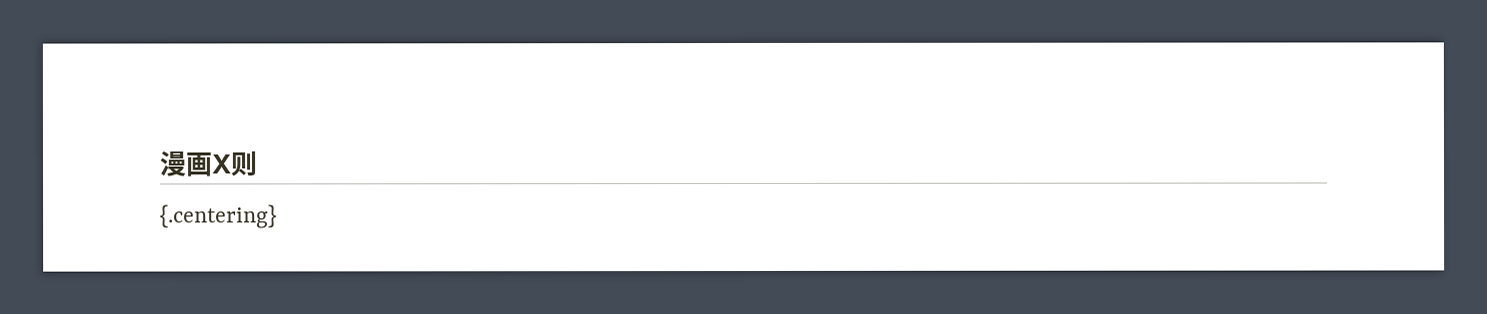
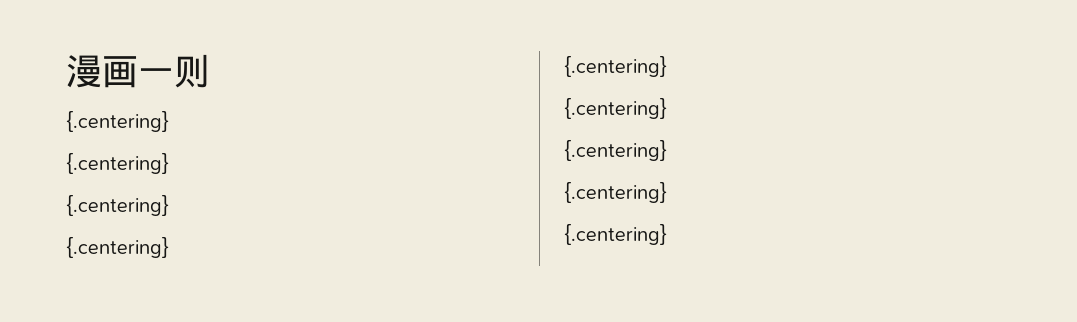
- 漫画X则
+ 漫画一则
+ {.centering}
+ {.centering}
+ {.centering}
+ {.centering}
+ {.centering}
+ {.centering}
+ {.centering}
+ {.centering}

